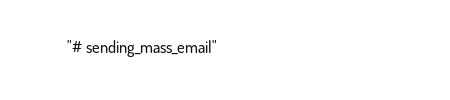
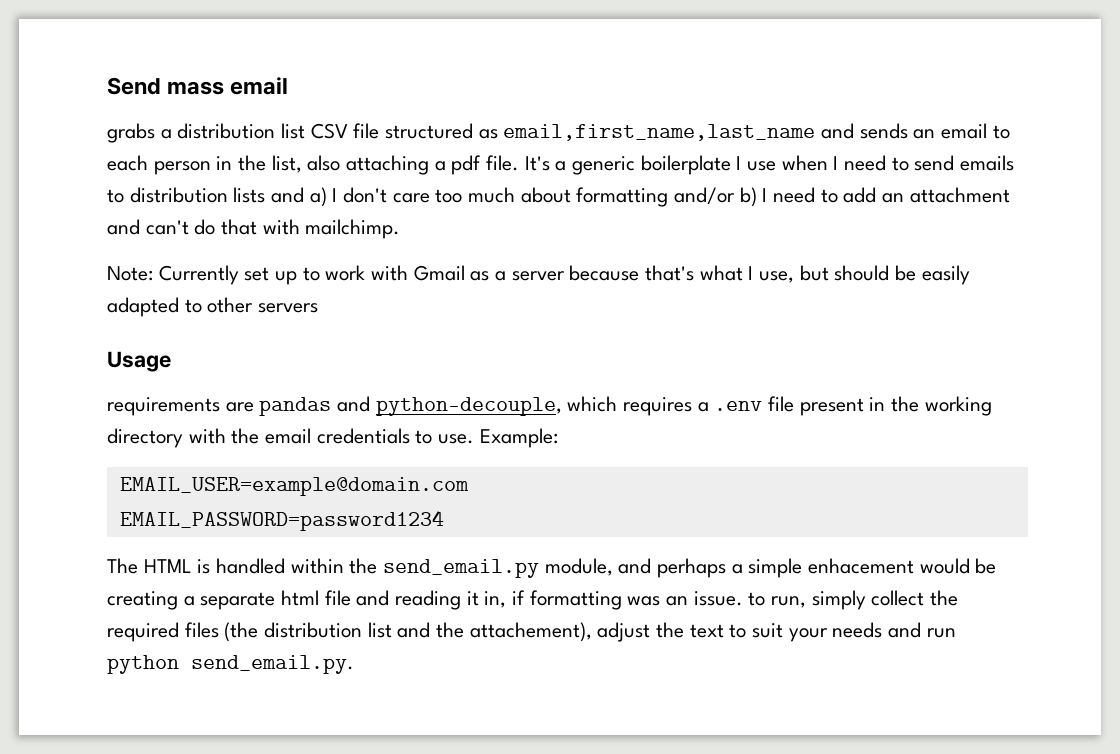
- "# sending_mass_email"
+ Send mass email
+ grabs a distribution list CSV file structured as email,first_name,last_name and sends an email to each person in the list, also attaching a pdf file. It's a generic boilerplate I use when I need to send emails to distribution lists and a) I don't care too much about formatting and/or b) I need to add an attachment and can't do that with mailchimp.
+ Note: Currently set up to work with Gmail as a server because that's what I use, but should be easily adapted to other servers
+ Usage
+ requirements are pandas and python-decouple, which requires a .env file present in the working directory with the email credentials to use. Example:
+ EMAIL_USER=example@domain.com
+ EMAIL_PASSWORD=password1234
+ The HTML is handled within the send_email.py module, and perhaps a simple enhacement would be creating a separate html file and reading it in, if formatting was an issue. to run, simply collect the required files (the distribution list and the attachement), adjust the text to suit your needs and run python send_email.py.

